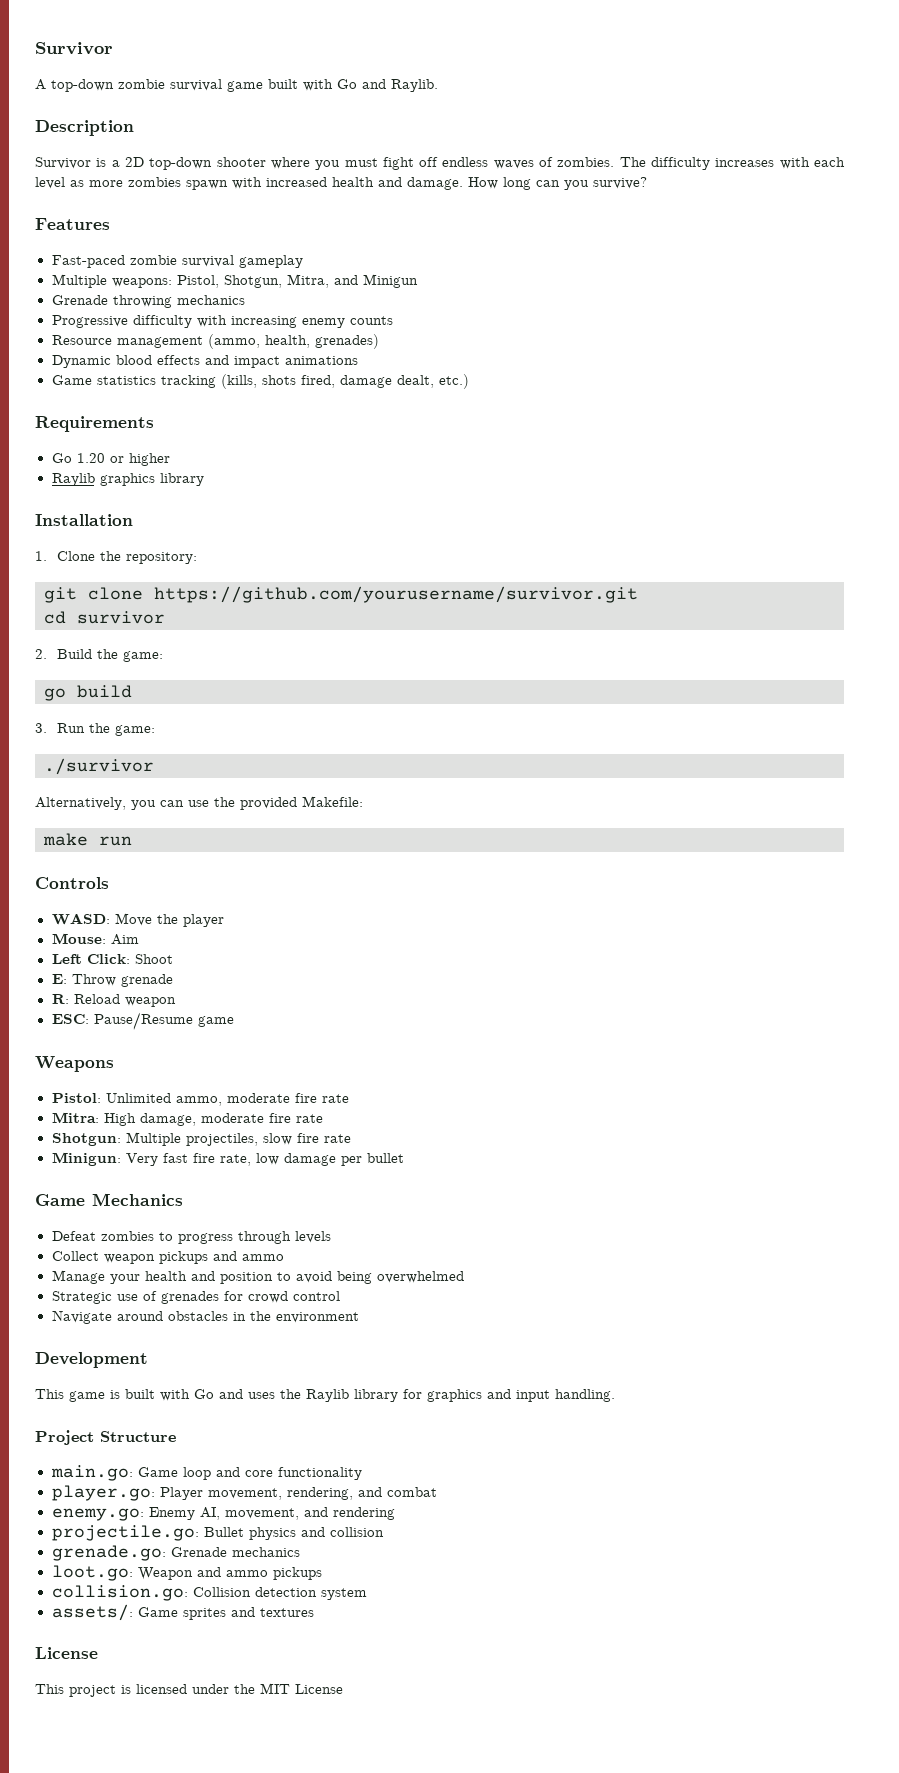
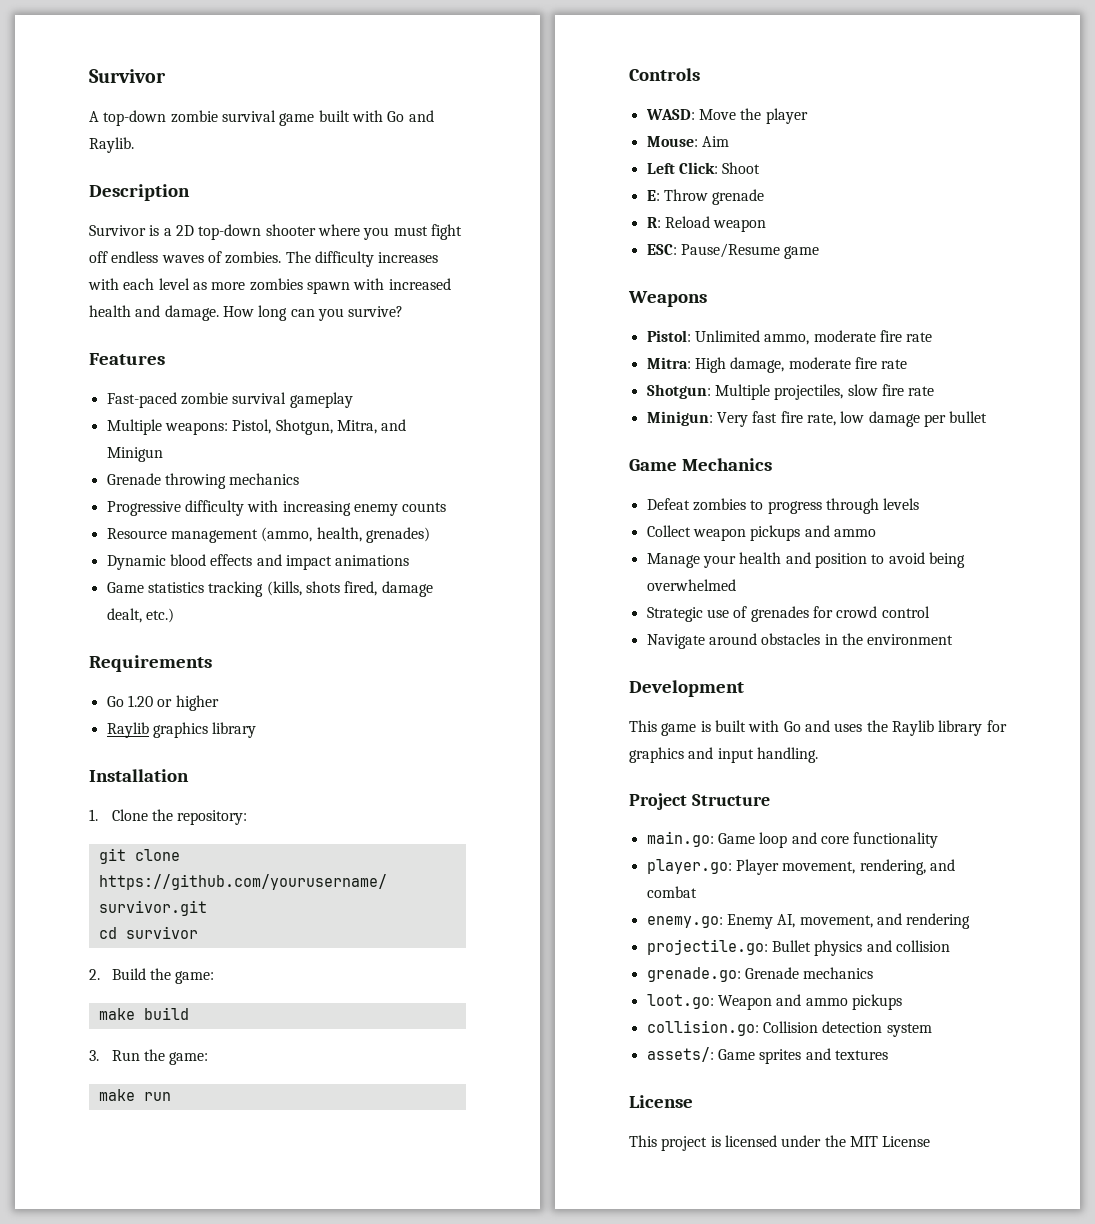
- go build
+ make build
- ./survivor
- Alternatively, you can use the provided Makefile:

